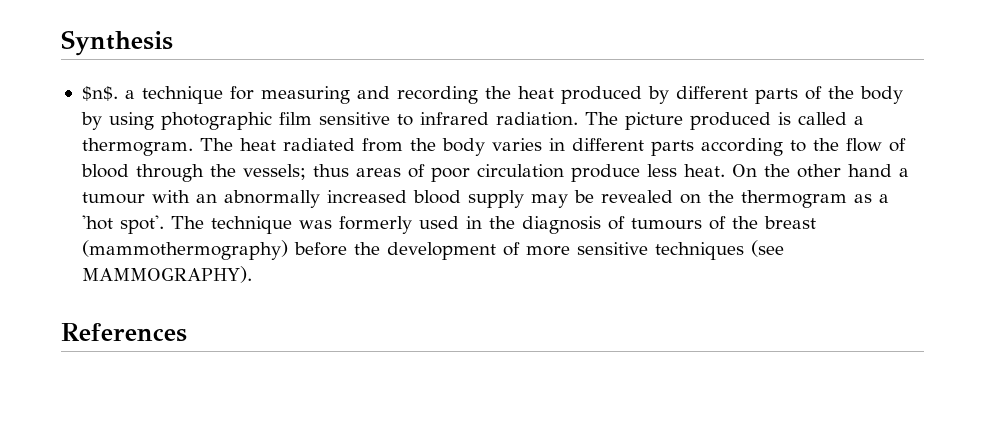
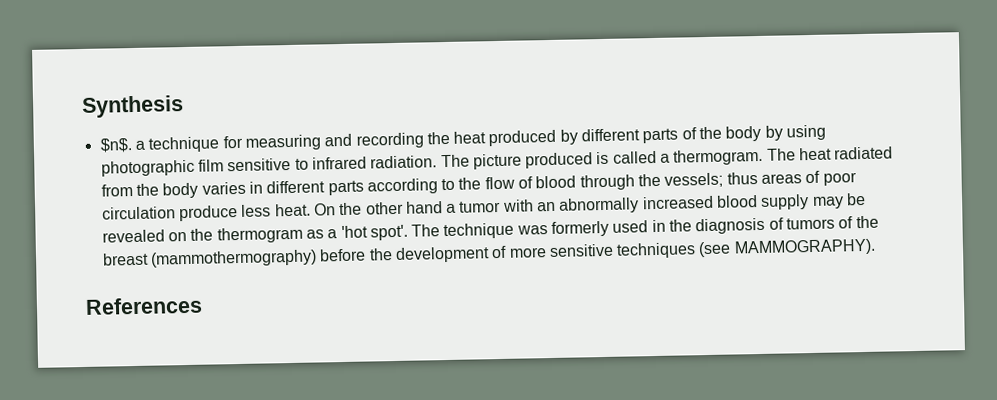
- On the other hand a tumour with an abnormally increased blood supply may be revealed on the thermogram as a 'hot spot'.
+ On the other hand a tumor with an abnormally increased blood supply may be revealed on the thermogram as a 'hot spot'.
- The technique was formerly used in the diagnosis of tumours of the breast (mammothermography) before the development of more sensitive techniques (see MAMMOGRAPHY).
+ The technique was formerly used in the diagnosis of tumors of the breast (mammothermography) before the development of more sensitive techniques (see MAMMOGRAPHY).

